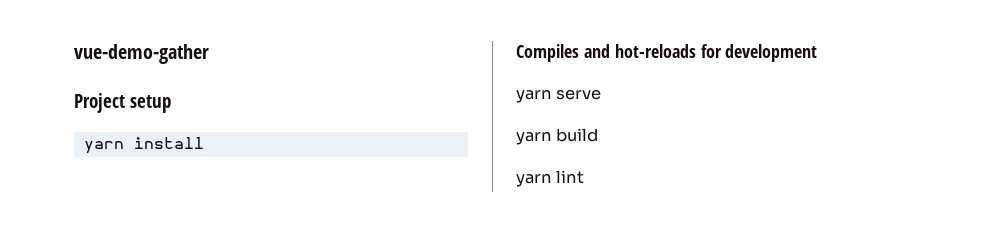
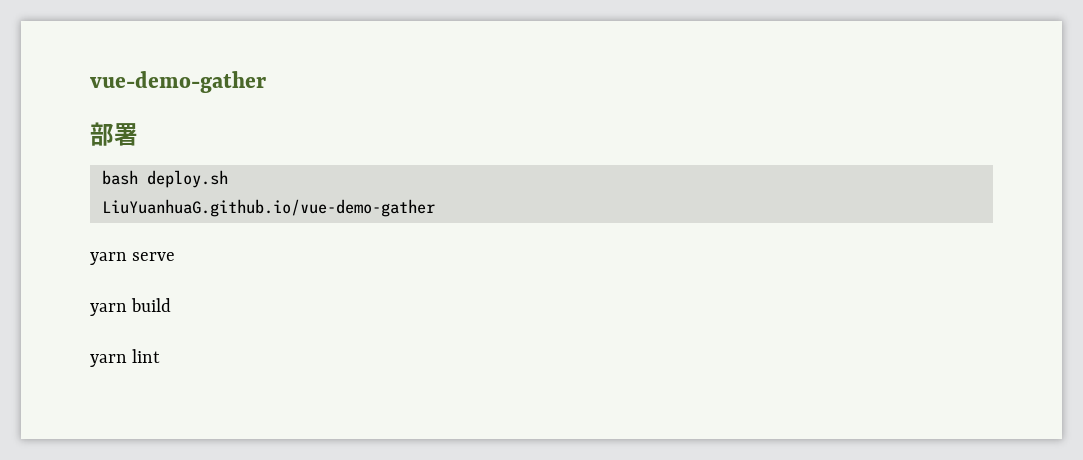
- Project setup
- yarn install
- Compiles and hot-reloads for development
+ 部署
+ bash deploy.sh
+ LiuYuanhuaG.github.io/vue-demo-gather

